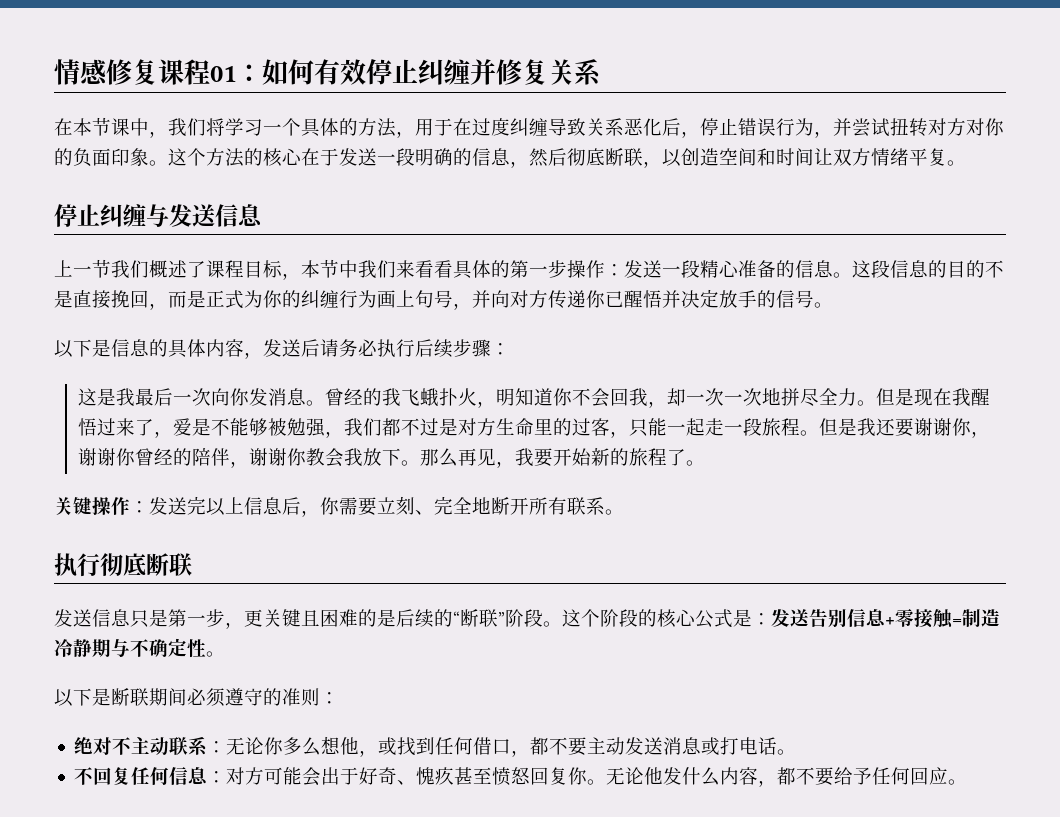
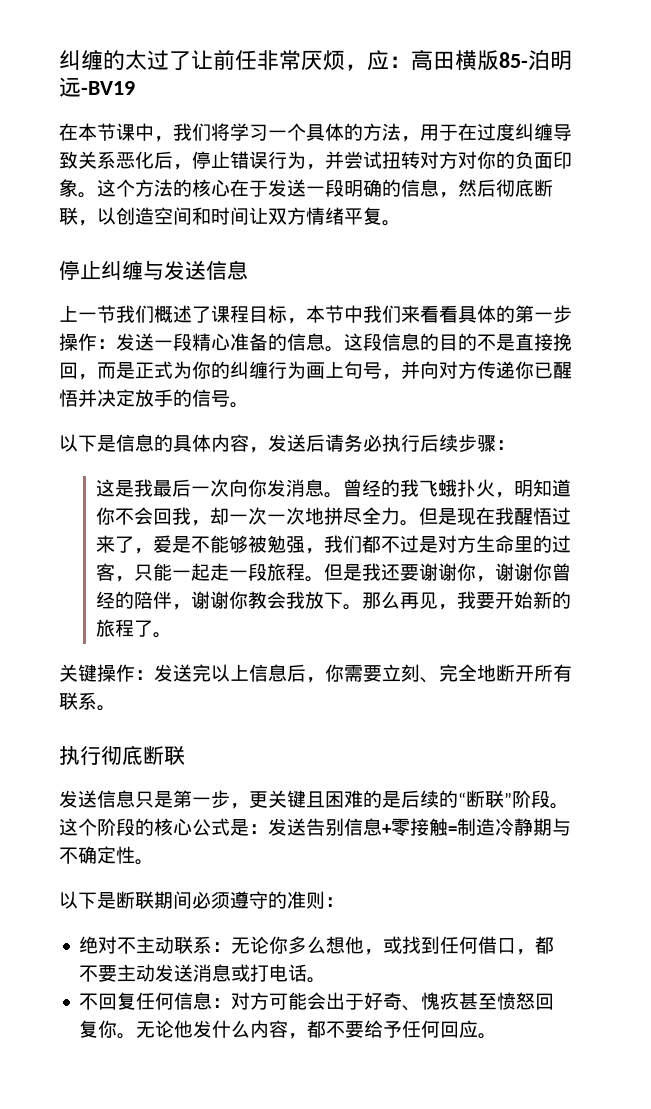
- 情感修复课程01：如何有效停止纠缠并修复关系
+ 纠缠的太过了让前任非常厌烦，应：高田横版85-泊明远-BV19

